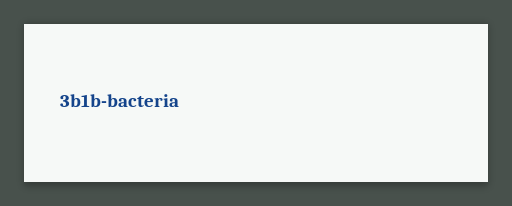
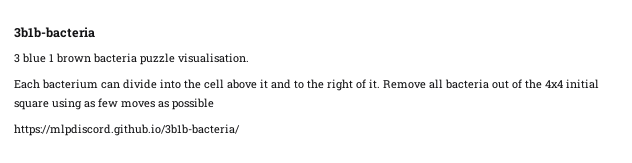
+ 3 blue 1 brown bacteria puzzle visualisation.
+ Each bacterium can divide into the cell above it and to the right of it. Remove all bacteria out of the 4x4 initial square using as few moves as possible
+ https://mlpdiscord.github.io/3b1b-bacteria/

